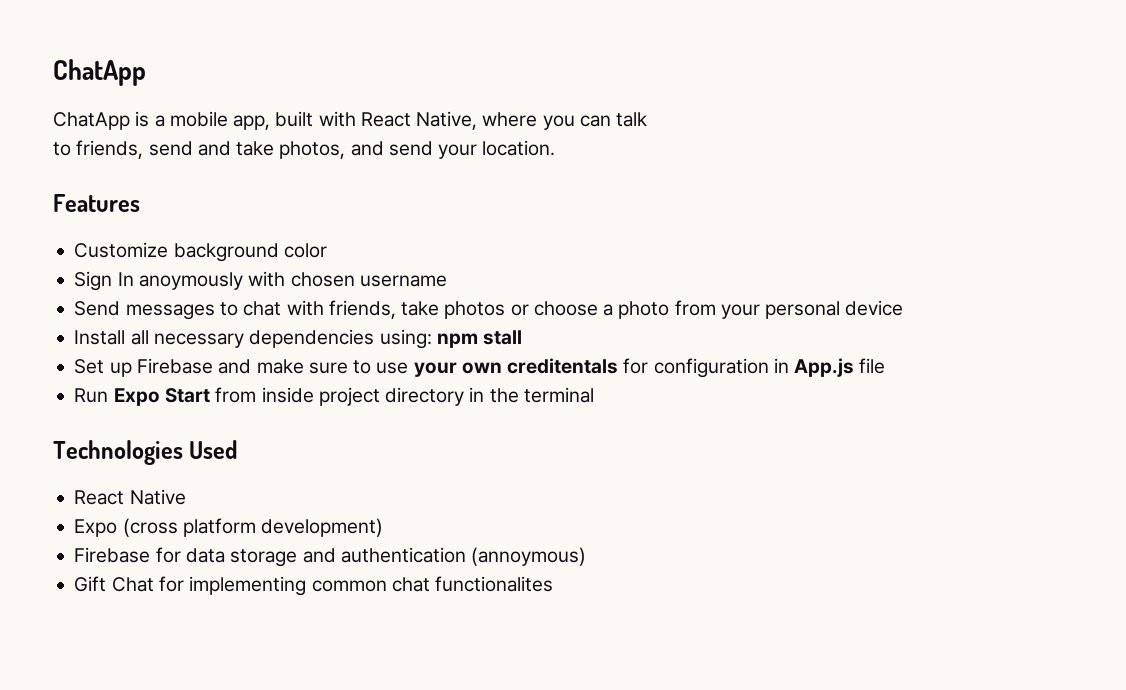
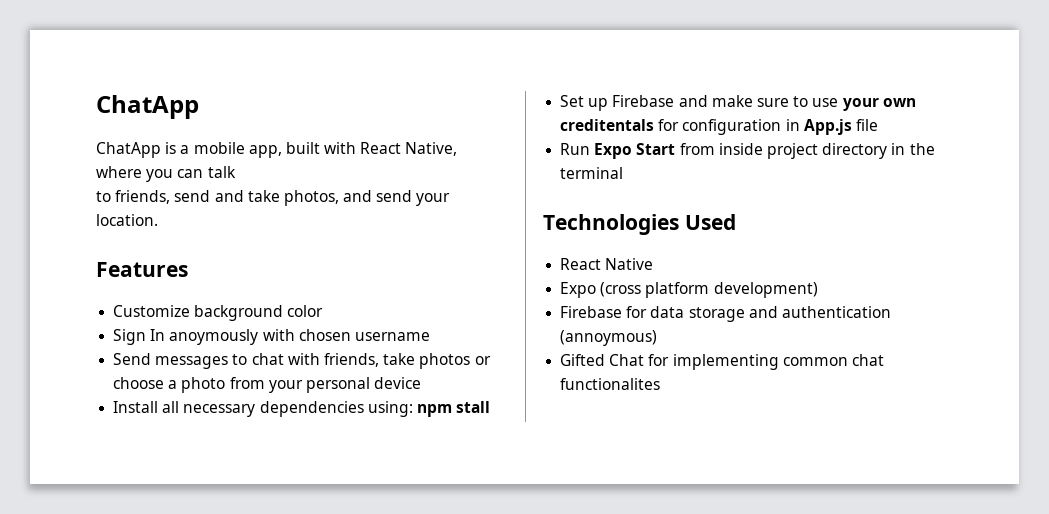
- Gift Chat for implementing common chat functionalites
+ Gifted Chat for implementing common chat functionalites

